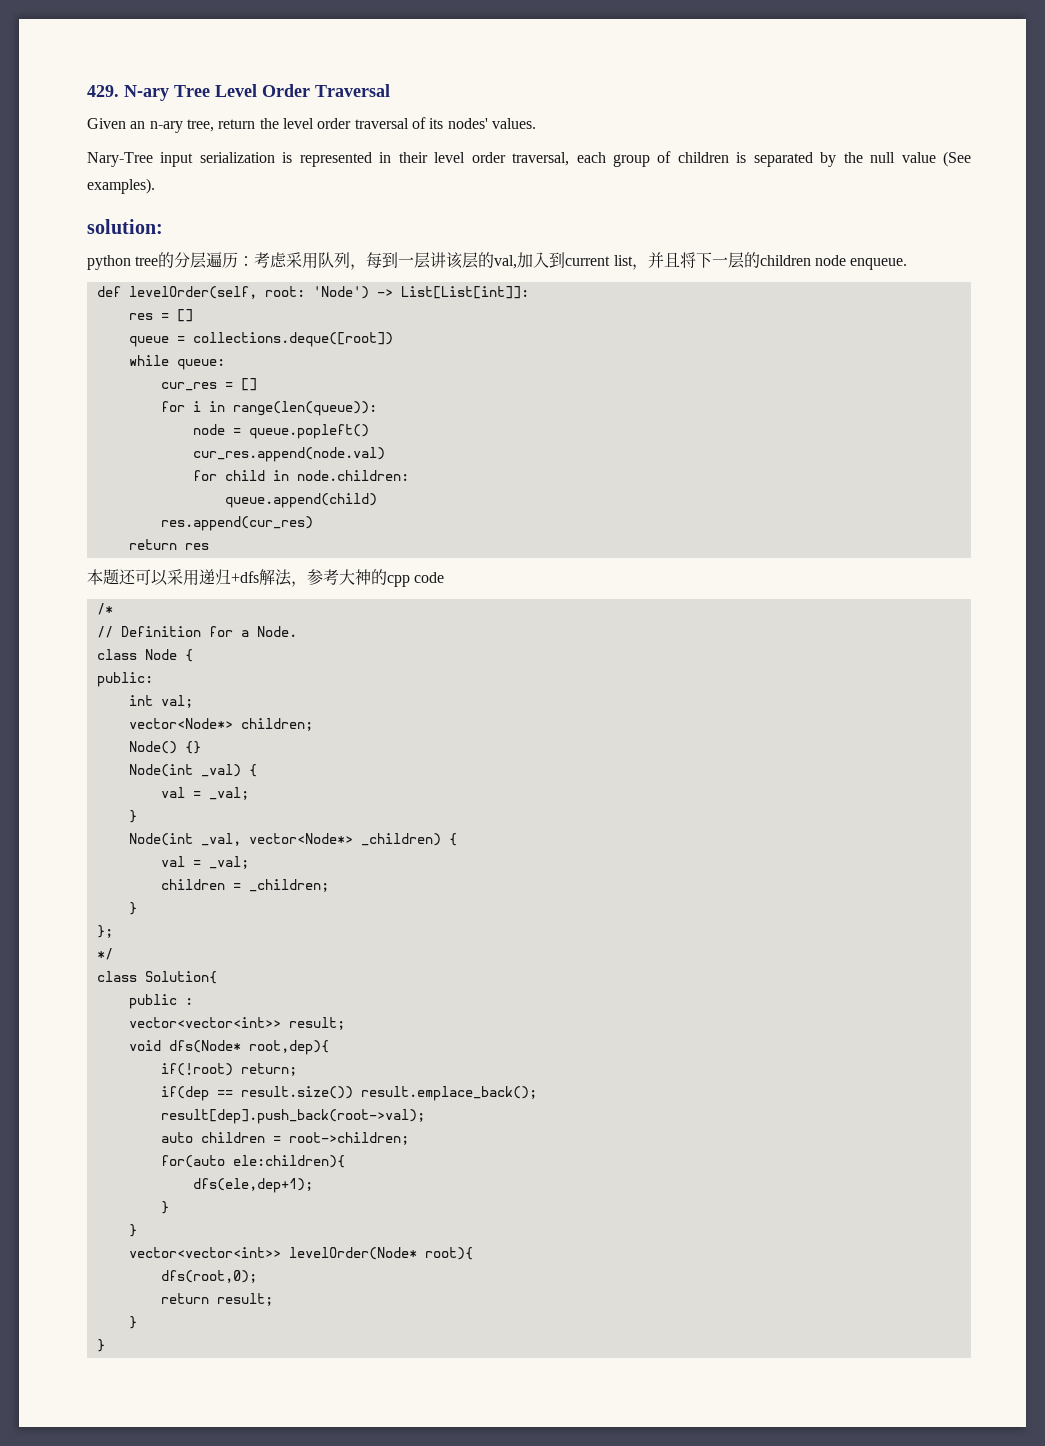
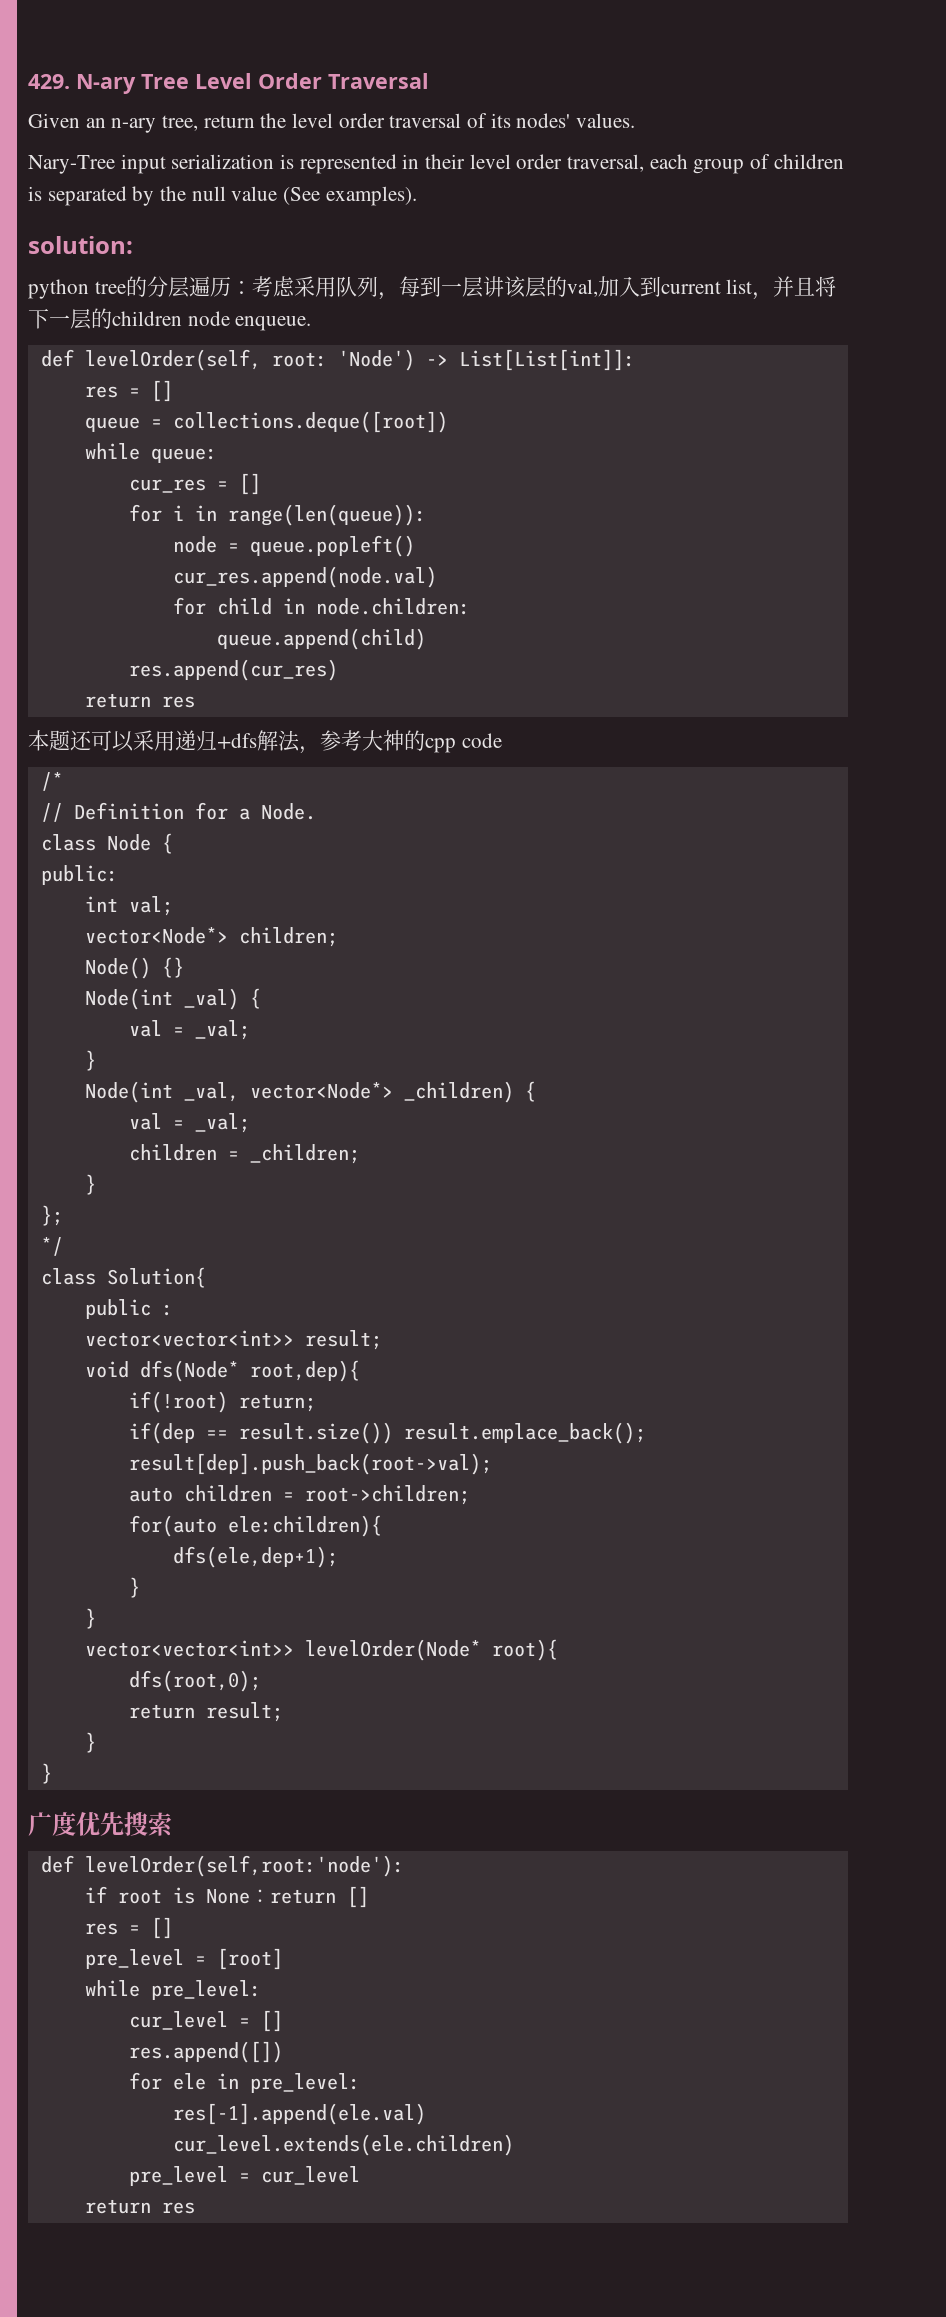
+ 广度优先搜索
+ def levelOrder(self,root:'node'):
+ if root is None：return []
+ res = []
+ pre_level = [root]
+ while pre_level:
+ cur_level = []
+ res.append([])
+ for ele in pre_level:
+ res[-1].append(ele.val)
+ cur_level.extends(ele.children)
+ pre_level = cur_level
+ return res

